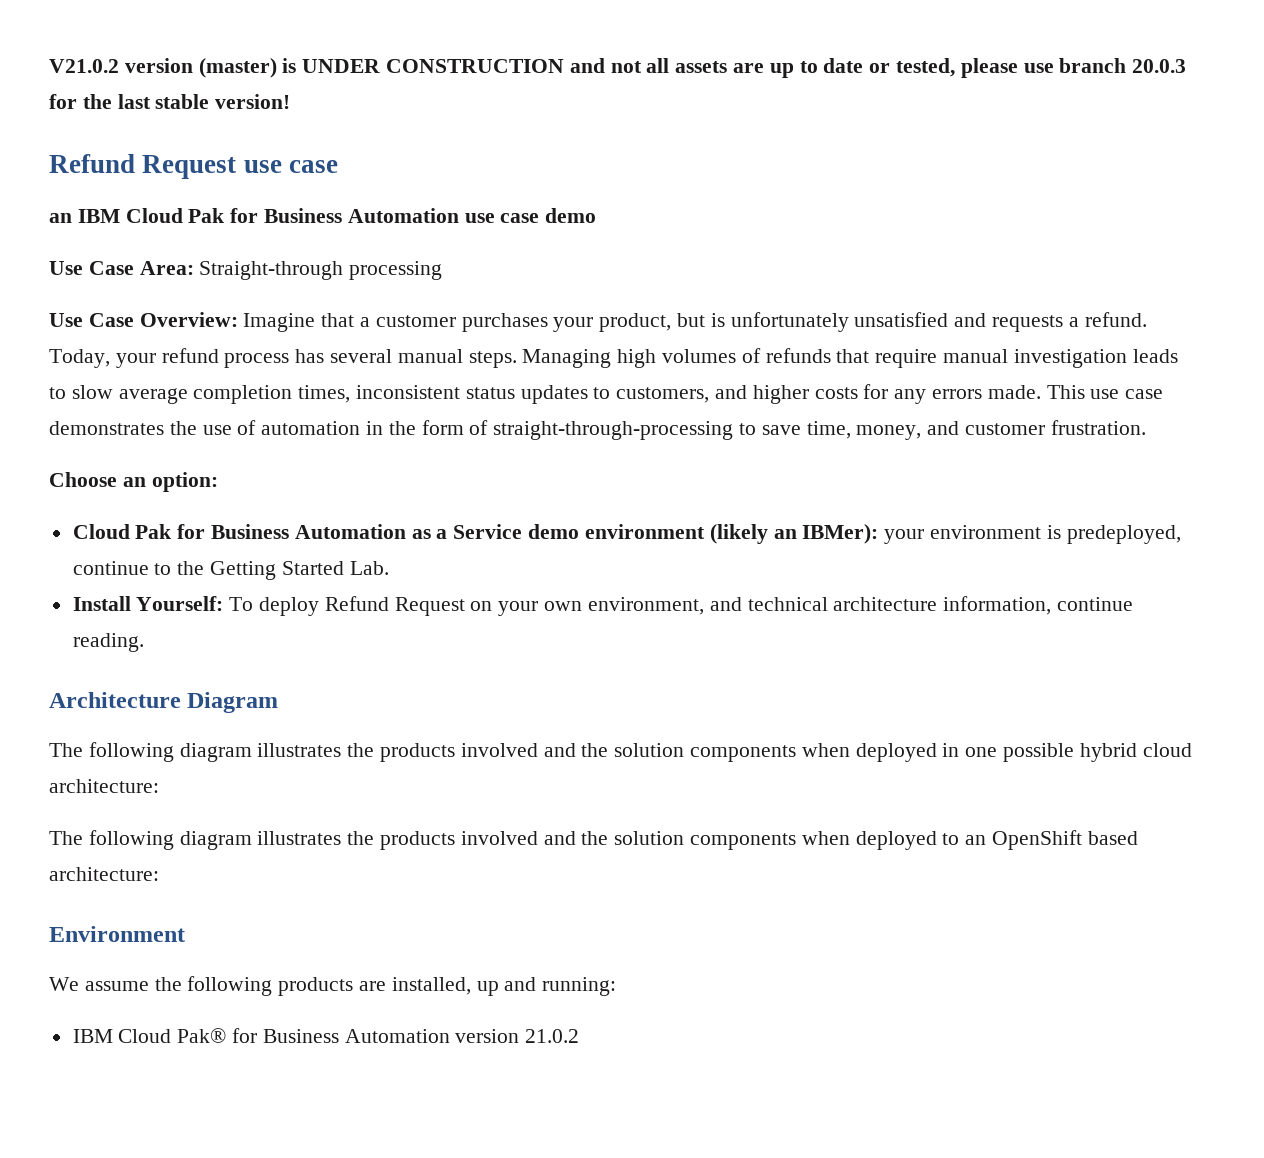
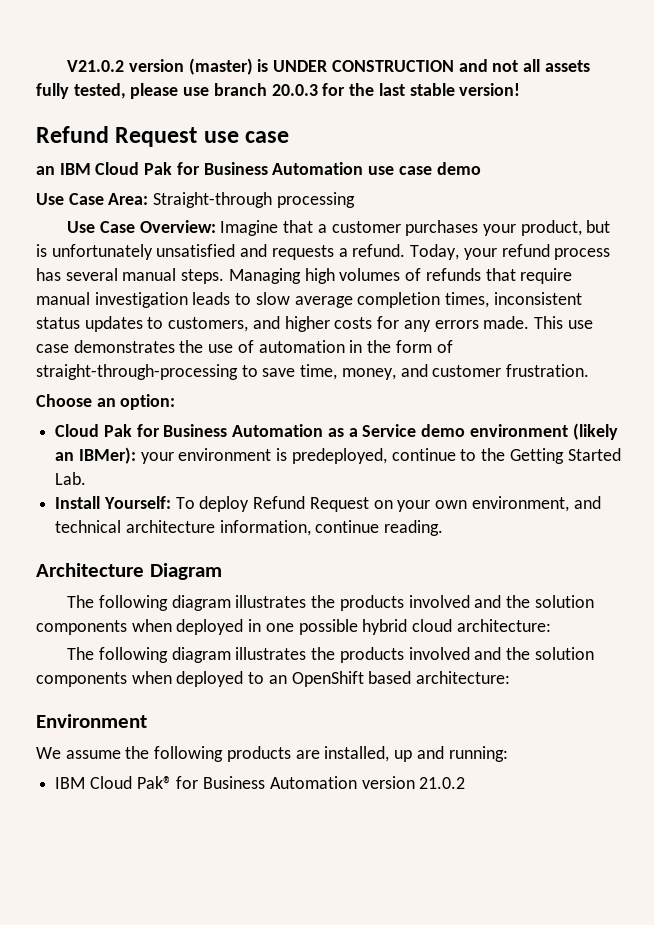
- V21.0.2 version (master) is UNDER CONSTRUCTION and not all assets are up to date or tested, please use branch 20.0.3 for the last stable version!
+ V21.0.2 version (master) is UNDER CONSTRUCTION and not all assets fully tested, please use branch 20.0.3 for the last stable version!

